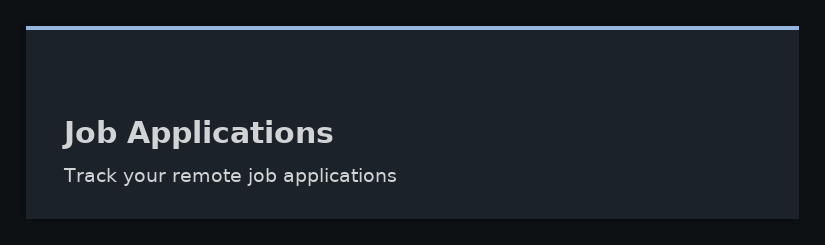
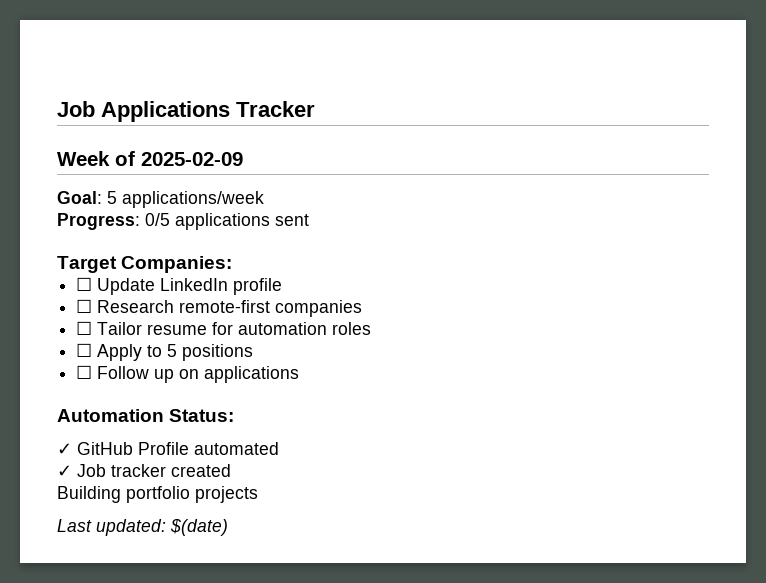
- Job Applications
- Track your remote job applications
+ Job Applications Tracker
+ Week of 2025-02-09
+ Goal: 5 applications/week
+ Progress: 0/5 applications sent
+ Target Companies:
+ ☐ Update LinkedIn profile
+ ☐ Research remote-first companies
+ ☐ Tailor resume for automation roles
+ ☐ Apply to 5 positions
+ ☐ Follow up on applications
+ Automation Status:
+ ✓ GitHub Profile automated
+ ✓ Job tracker created
+ Building portfolio projects
+ Last updated: $(date)

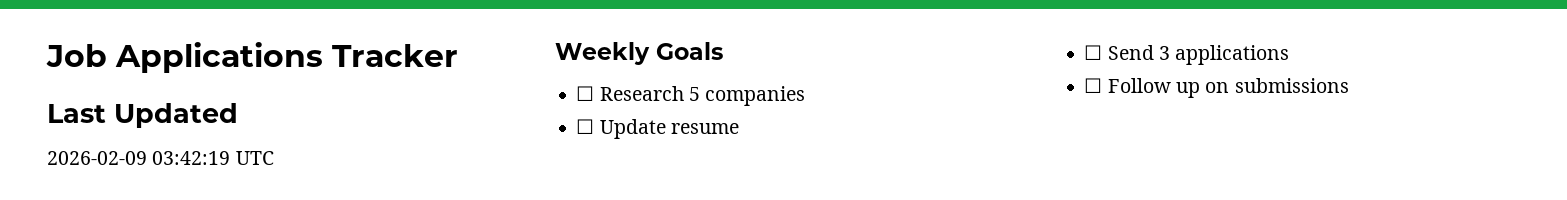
- Week of 2025-02-09
- Goal: 5 applications/week
- Progress: 0/5 applications sent
- Target Companies:
+ Last Updated
+ 2026-02-09 03:42:19 UTC
+ Weekly Goals
+ ☐ Research 5 companies
- ☐ Update LinkedIn profile
- ☐ Research remote-first companies
- ☐ Tailor resume for automation roles
- ☐ Apply to 5 positions
- ☐ Follow up on applications
- Automation Status:
- ✓ GitHub Profile automated
- ✓ Job tracker created
- Building portfolio projects
- Last updated: $(date)
+ ☐ Update resume
+ ☐ Send 3 applications
+ ☐ Follow up on submissions

